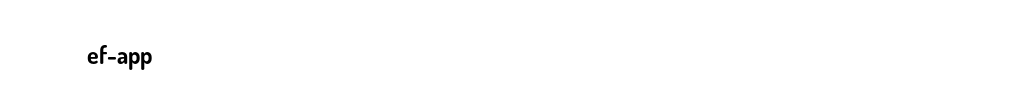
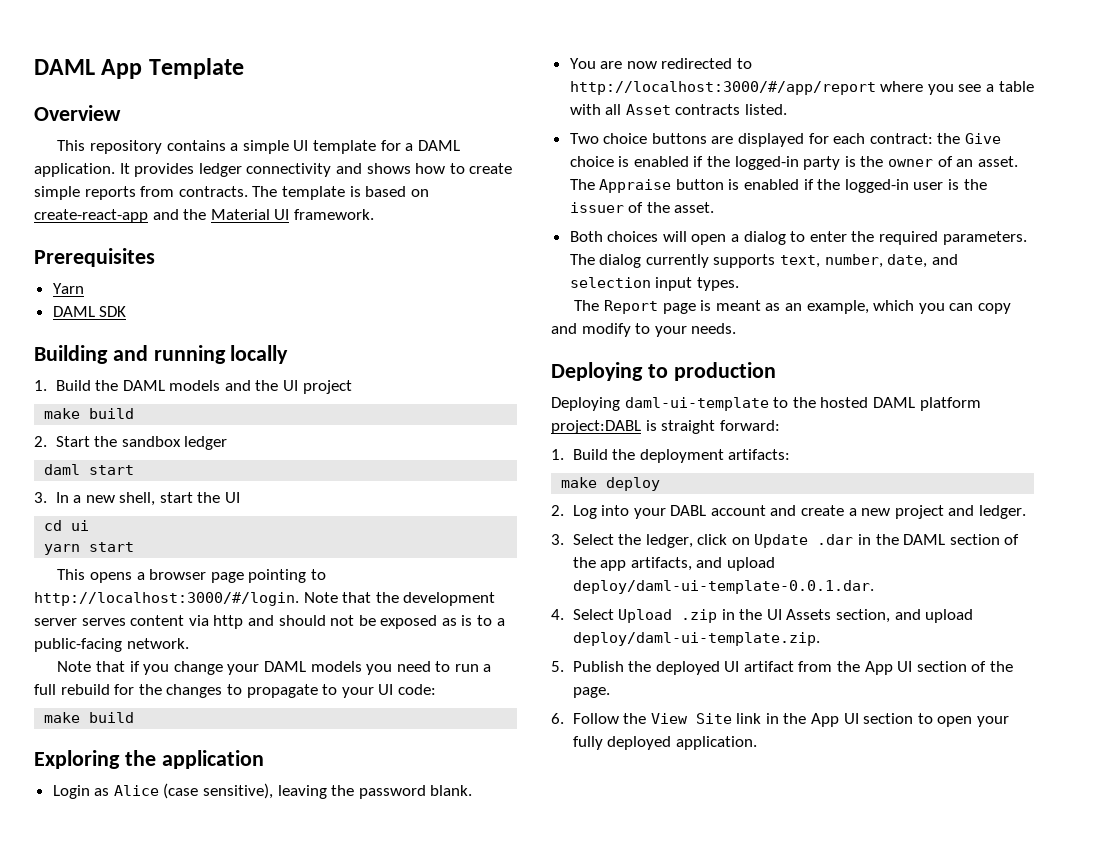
- ef-app
+ DAML App Template
+ Overview
+ This repository contains a simple UI template for a DAML application. It provides ledger connectivity and shows how to create simple reports from contracts. The template is based on create-react-app and the Material UI framework.
+ Prerequisites
+ Yarn
+ DAML SDK
+ Building and running locally
+ 1. Build the DAML models and the UI project
+ make build
+ 2. Start the sandbox ledger
+ daml start
+ 3. In a new shell, start the UI
+ cd ui
+ yarn start
+ This opens a browser page pointing to http://localhost:3000/#/login. Note that the development server serves content via http and should not be exposed as is to a public-facing network.
+ Note that if you change your DAML models you need to run a full rebuild for the changes to propagate to your UI code:
+ make build
+ Exploring the application
+ Login as Alice (case sensitive), leaving the password blank.
+ You are now redirected to http://localhost:3000/#/app/report where you see a table with all Asset contracts listed.
+ Two choice buttons are displayed for each contract: the Give choice is enabled if the logged-in party is the owner of an asset. The Appraise button is enabled if the logged-in user is the issuer of the asset.
+ Both choices will open a dialog to enter the required parameters. The dialog currently supports text, number, date, and selection input types.
+ The Report page is meant as an example, which you can copy and modify to your needs.
+ Deploying to production
+ Deploying daml-ui-template to the hosted DAML platform project:DABL is straight forward:
+ 1. Build the deployment artifacts:
+ make deploy
+ 2. Log into your DABL account and create a new project and ledger.
+ 3. Select the ledger, click on Update .dar in the DAML section of the app artifacts, and upload deploy/daml-ui-template-0.0.1.dar.
+ 4. Select Upload .zip in the UI Assets section, and upload deploy/daml-ui-template.zip.
+ 5. Publish the deployed UI artifact from the App UI section of the page.
+ 6. Follow the View Site link in the App UI section to open your fully deployed application.

